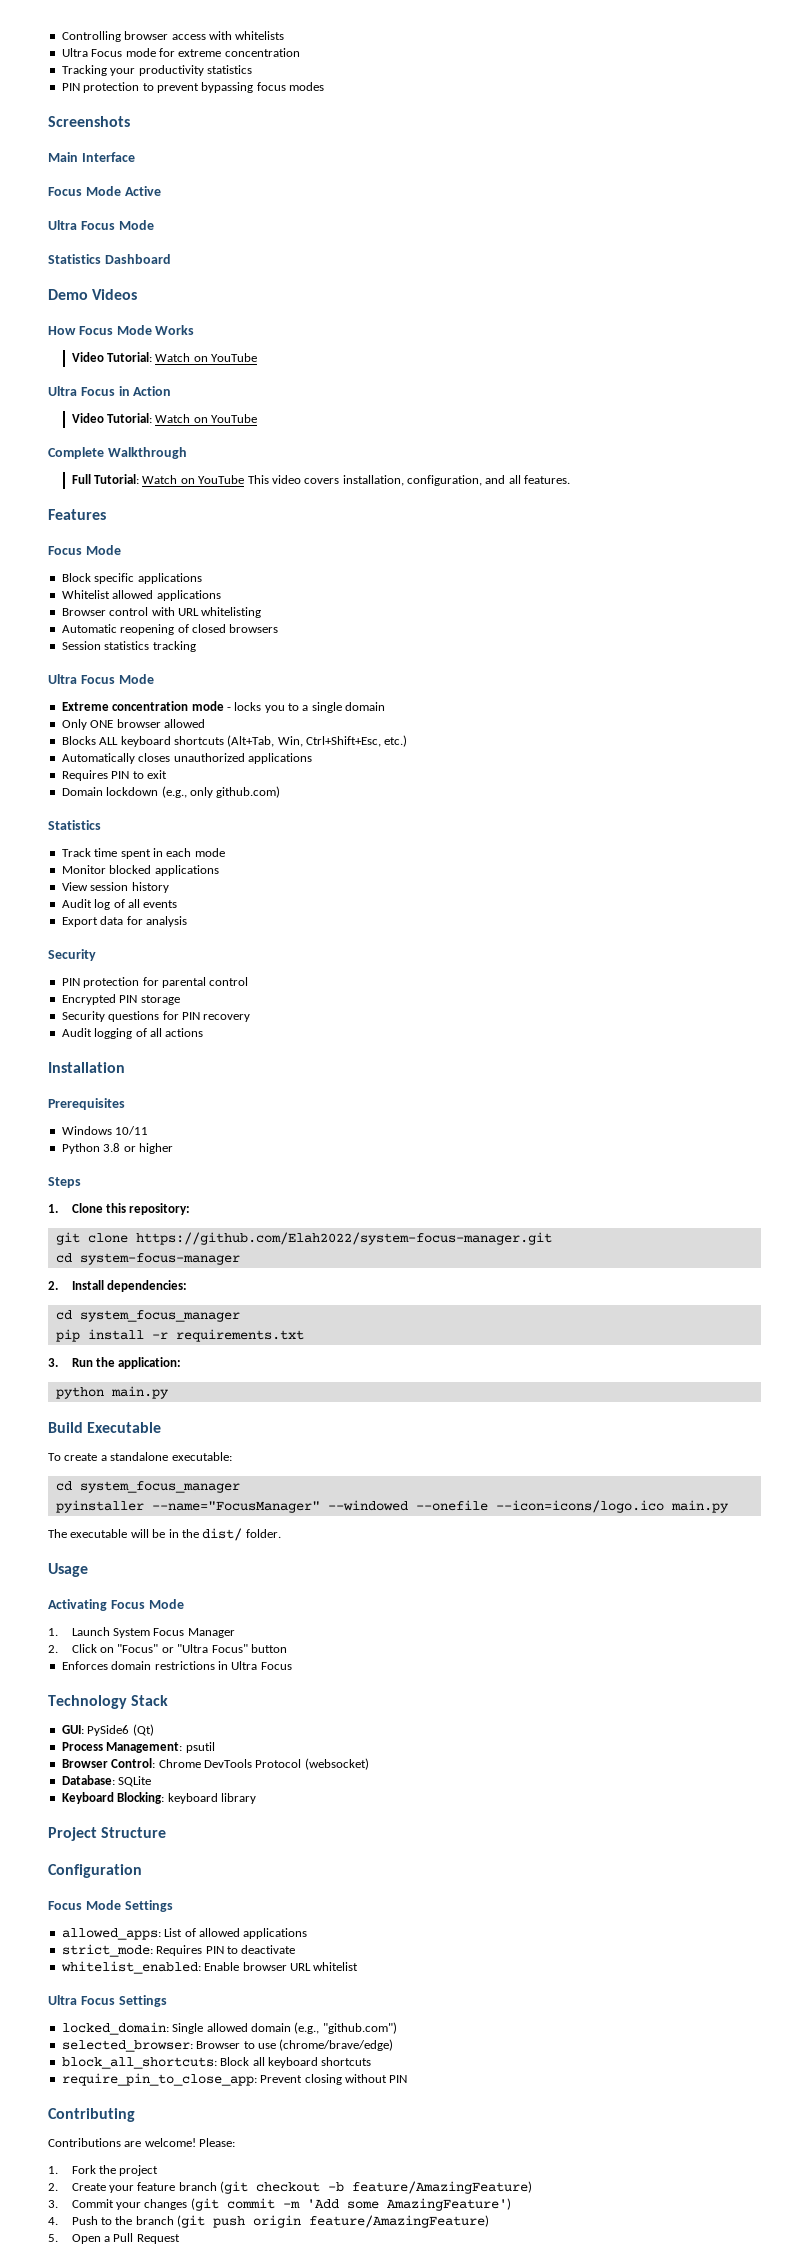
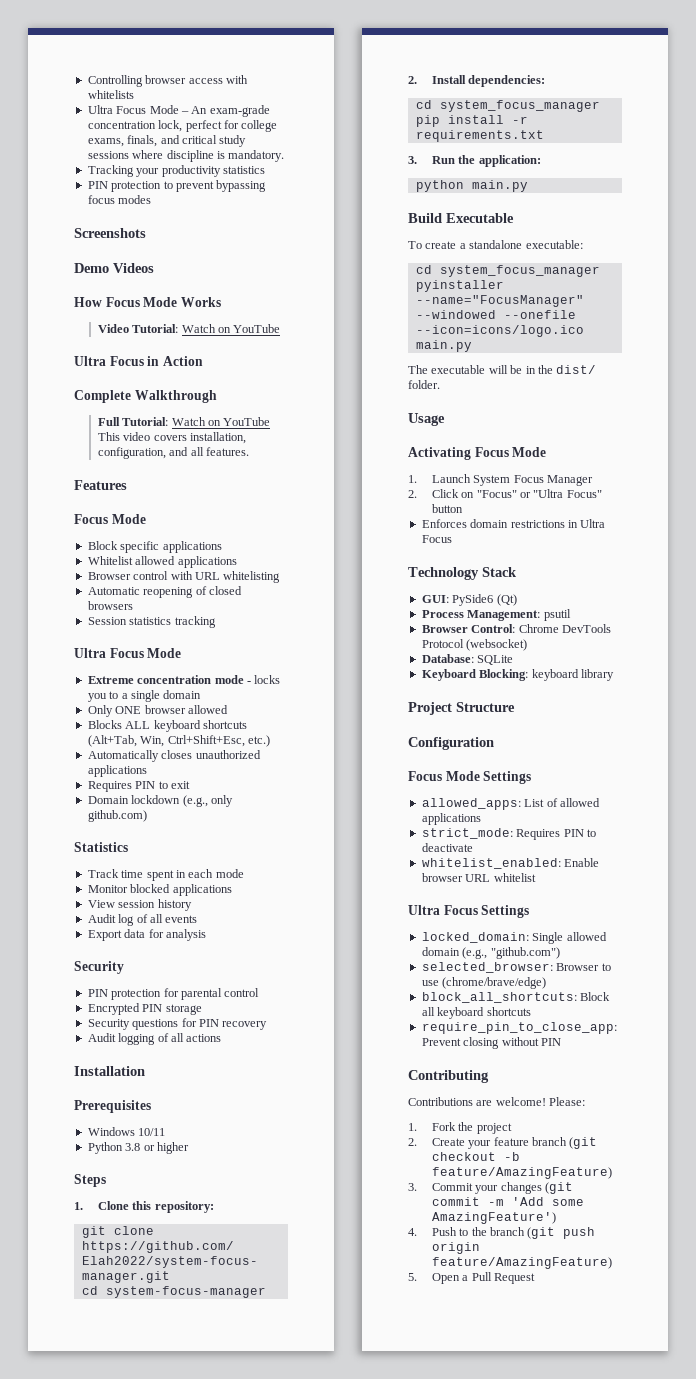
- Ultra Focus mode for extreme concentration
+ Ultra Focus Mode – An exam-grade concentration lock, perfect for college exams, finals, and critical study sessions where discipline is mandatory.
- Main Interface
- Focus Mode Active
- Ultra Focus Mode
- Statistics Dashboard
  Ultra Focus in Action
- Video Tutorial: Watch on YouTube

